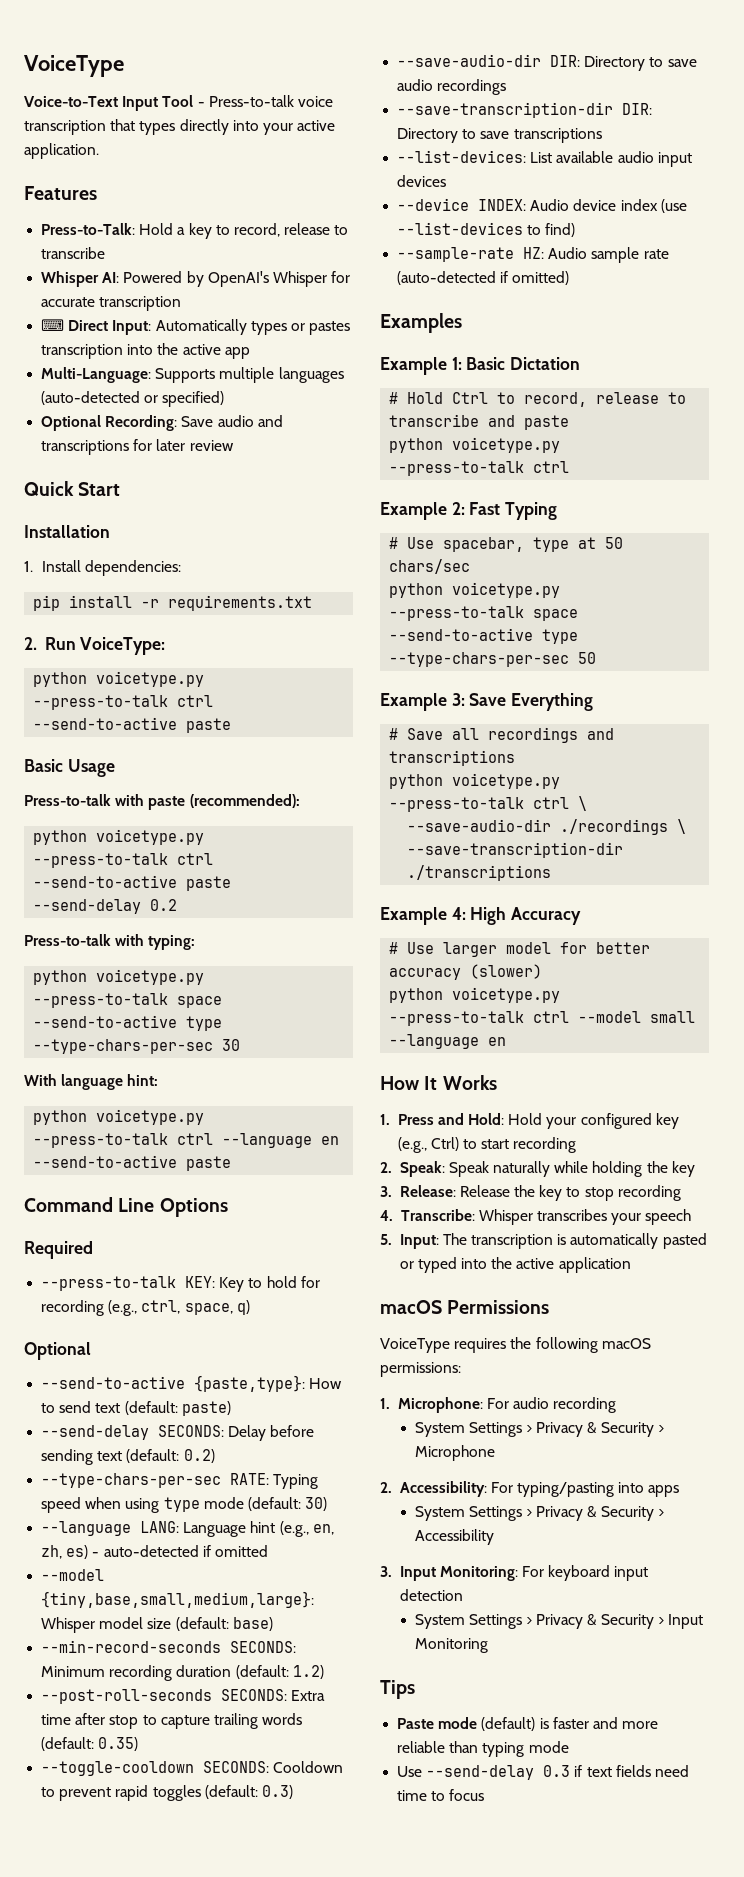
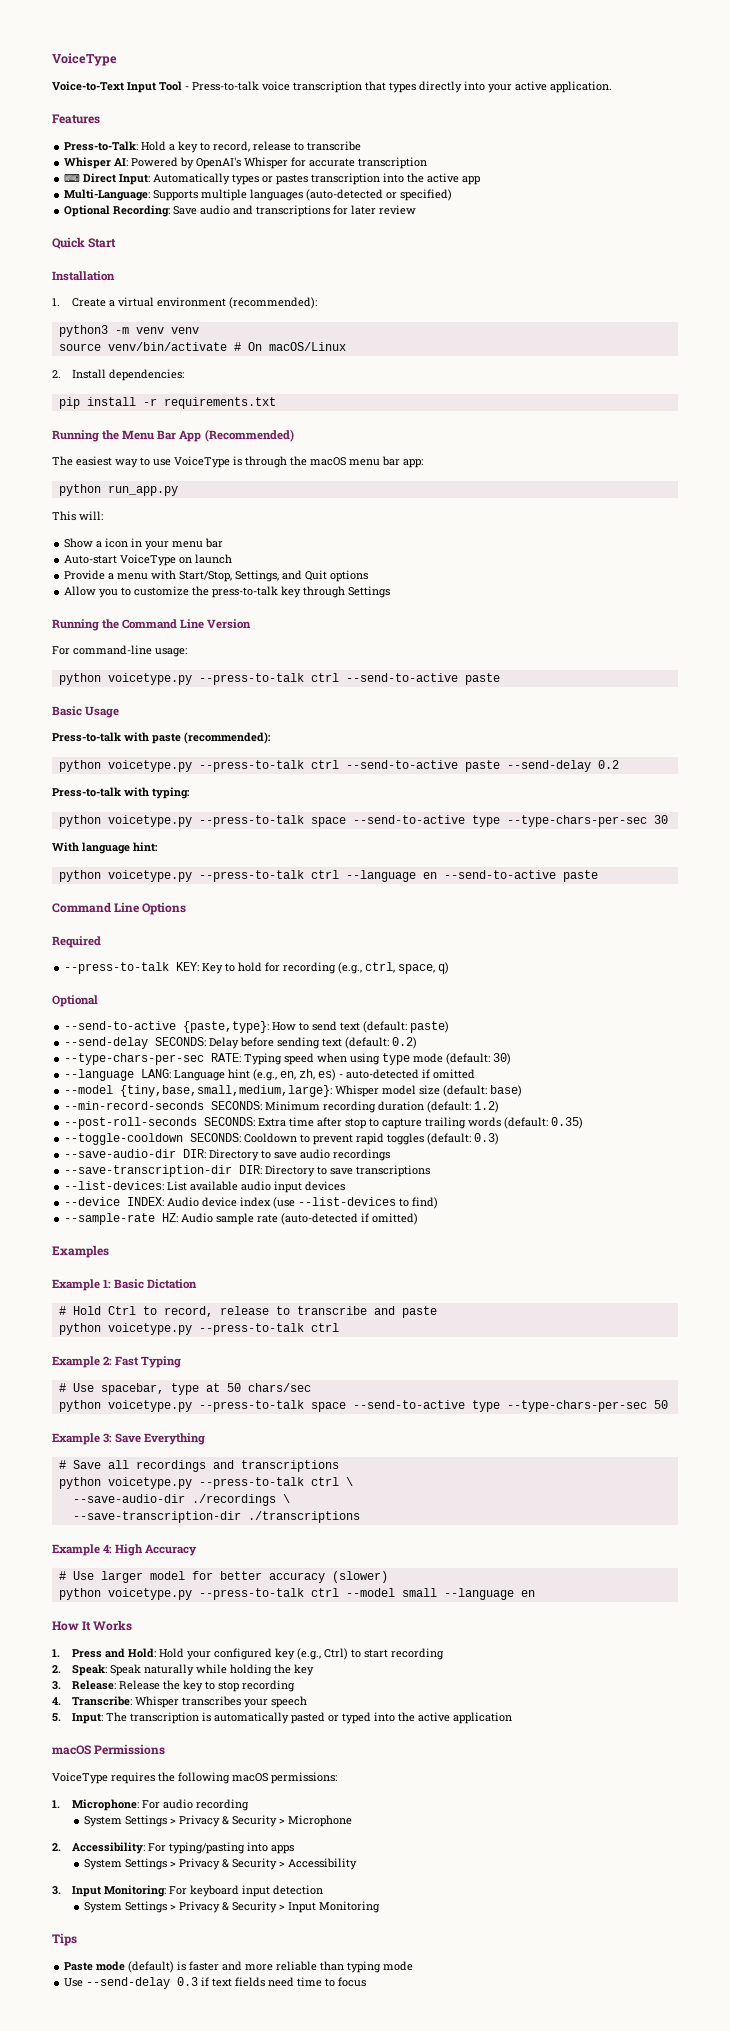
- 1. Install dependencies:
+ 1. Create a virtual environment (recommended):
+ python3 -m venv venv
+ source venv/bin/activate # On macOS/Linux
+ 2. Install dependencies:
- 2. Run VoiceType:
+ Running the Menu Bar App (Recommended)
+ The easiest way to use VoiceType is through the macOS menu bar app:
+ python run_app.py
+ This will:
+ Show a icon in your menu bar
+ Auto-start VoiceType on launch
+ Provide a menu with Start/Stop, Settings, and Quit options
+ Allow you to customize the press-to-talk key through Settings
+ Running the Command Line Version
+ For command-line usage:

